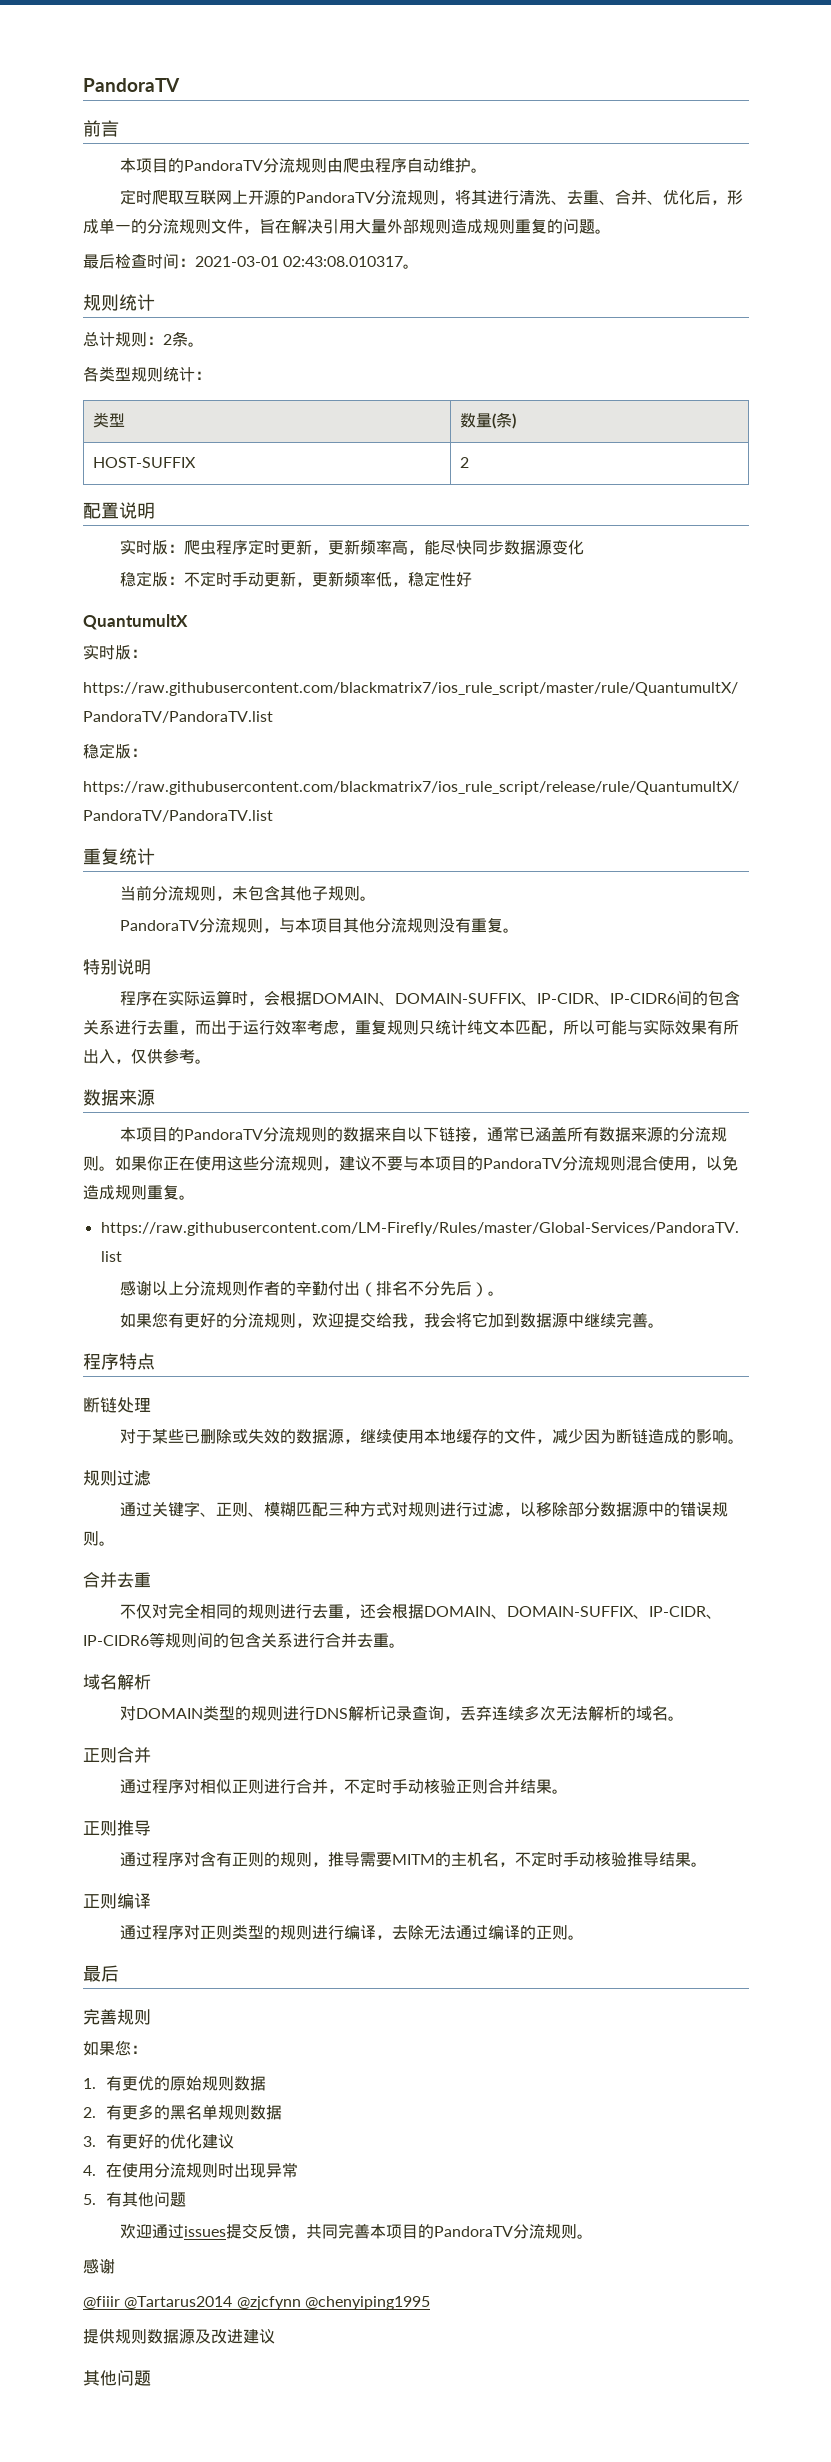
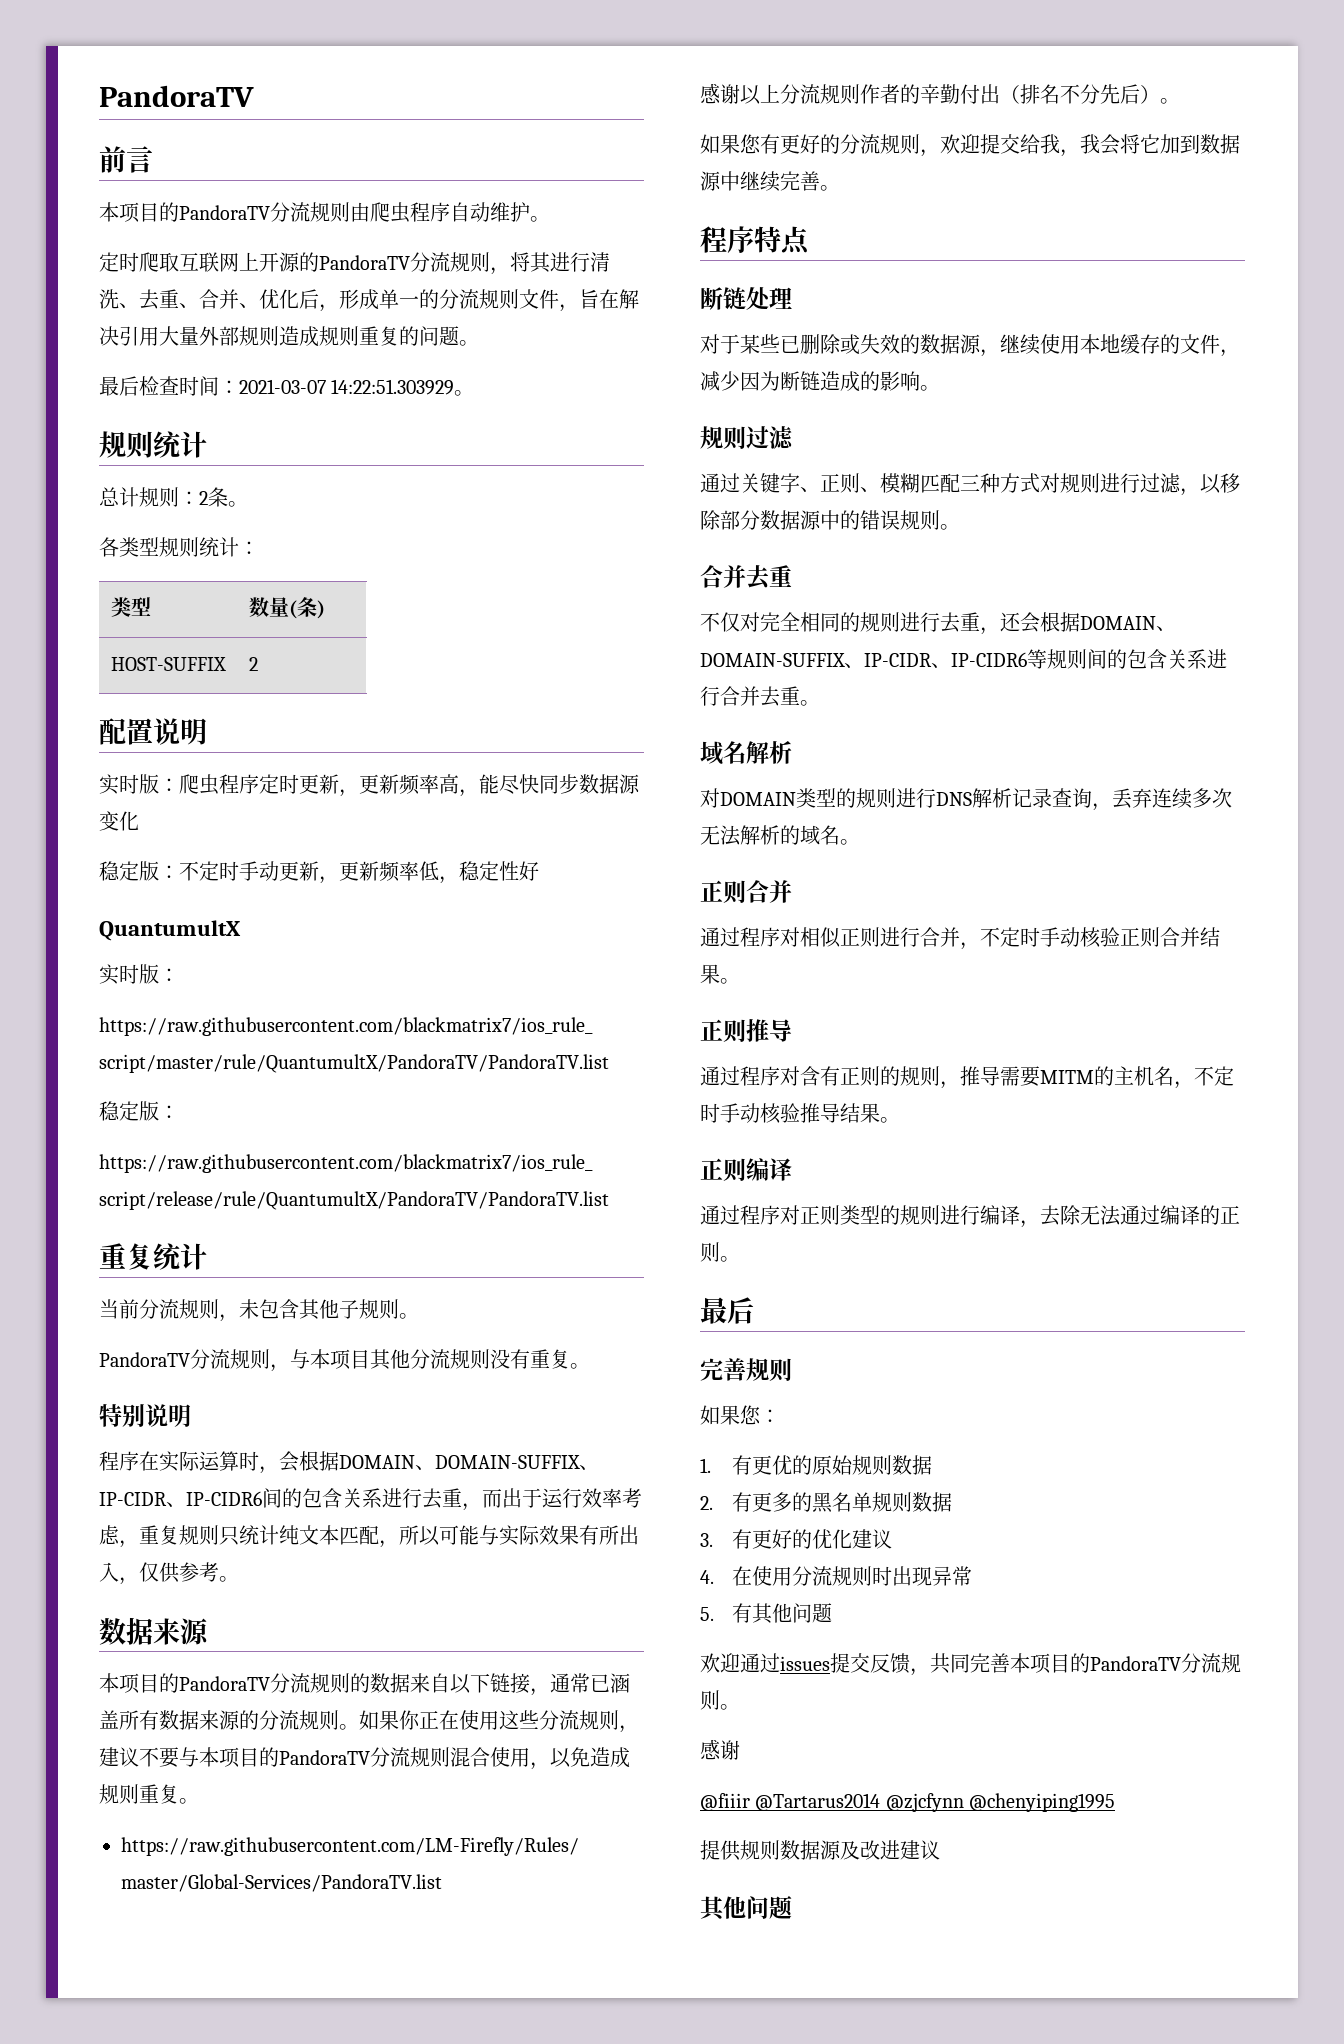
- 最后检查时间：2021-03-01 02:43:08.010317。
+ 最后检查时间：2021-03-07 14:22:51.303929。

